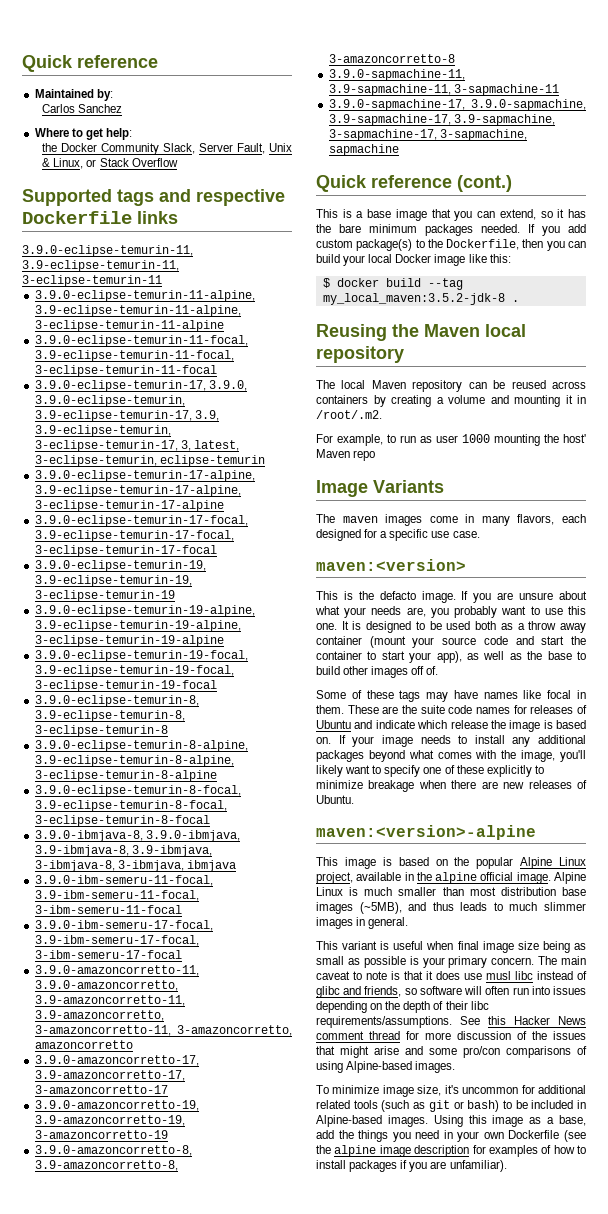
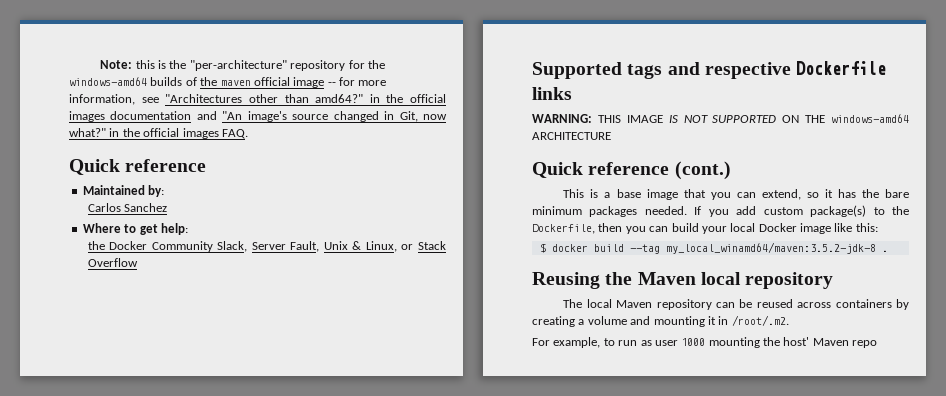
+ Note: this is the "per-architecture" repository for the windows-amd64 builds of the maven official image -- for more information, see "Architectures other than amd64?" in the official images documentation and "An image's source changed in Git, now what?" in the official images FAQ.
- 3.9.0-eclipse-temurin-11, 3.9-eclipse-temurin-11, 3-eclipse-temurin-11
- 3.9.0-eclipse-temurin-11-alpine, 3.9-eclipse-temurin-11-alpine, 3-eclipse-temurin-11-alpine
- 3.9.0-eclipse-temurin-11-focal, 3.9-eclipse-temurin-11-focal, 3-eclipse-temurin-11-focal
- 3.9.0-eclipse-temurin-17, 3.9.0, 3.9.0-eclipse-temurin, 3.9-eclipse-temurin-17, 3.9, 3.9-eclipse-temurin, 3-eclipse-temurin-17, 3, latest, 3-eclipse-temurin, eclipse-temurin
- 3.9.0-eclipse-temurin-17-alpine, 3.9-eclipse-temurin-17-alpine, 3-eclipse-temurin-17-alpine
- 3.9.0-eclipse-temurin-17-focal, 3.9-eclipse-temurin-17-focal, 3-eclipse-temurin-17-focal
- 3.9.0-eclipse-temurin-19, 3.9-eclipse-temurin-19, 3-eclipse-temurin-19
- 3.9.0-eclipse-temurin-19-alpine, 3.9-eclipse-temurin-19-alpine, 3-eclipse-temurin-19-alpine
- 3.9.0-eclipse-temurin-19-focal, 3.9-eclipse-temurin-19-focal, 3-eclipse-temurin-19-focal
- 3.9.0-eclipse-temurin-8, 3.9-eclipse-temurin-8, 3-eclipse-temurin-8
- 3.9.0-eclipse-temurin-8-alpine, 3.9-eclipse-temurin-8-alpine, 3-eclipse-temurin-8-alpine
- 3.9.0-eclipse-temurin-8-focal, 3.9-eclipse-temurin-8-focal, 3-eclipse-temurin-8-focal
- 3.9.0-ibmjava-8, 3.9.0-ibmjava, 3.9-ibmjava-8, 3.9-ibmjava, 3-ibmjava-8, 3-ibmjava, ibmjava
- 3.9.0-ibm-semeru-11-focal, 3.9-ibm-semeru-11-focal, 3-ibm-semeru-11-focal
- 3.9.0-ibm-semeru-17-focal, 3.9-ibm-semeru-17-focal, 3-ibm-semeru-17-focal
- 3.9.0-amazoncorretto-11, 3.9.0-amazoncorretto, 3.9-amazoncorretto-11, 3.9-amazoncorretto, 3-amazoncorretto-11, 3-amazoncorretto, amazoncorretto
- 3.9.0-amazoncorretto-17, 3.9-amazoncorretto-17, 3-amazoncorretto-17
- 3.9.0-amazoncorretto-19, 3.9-amazoncorretto-19, 3-amazoncorretto-19
- 3.9.0-amazoncorretto-8, 3.9-amazoncorretto-8, 3-amazoncorretto-8
- 3.9.0-sapmachine-11, 3.9-sapmachine-11, 3-sapmachine-11
- 3.9.0-sapmachine-17, 3.9.0-sapmachine, 3.9-sapmachine-17, 3.9-sapmachine, 3-sapmachine-17, 3-sapmachine, sapmachine
+ WARNING: THIS IMAGE IS NOT SUPPORTED ON THE windows-amd64 ARCHITECTURE
- $ docker build --tag my_local_maven:3.5.2-jdk-8 .
+ $ docker build --tag my_local_winamd64/maven:3.5.2-jdk-8 .
- Image Variants
- The maven images come in many flavors, each designed for a specific use case.
- maven:<version>
- This is the defacto image. If you are unsure about what your needs are, you probably want to use this one. It is designed to be used both as a throw away container (mount your source code and start the container to start your app), as well as the base to build other images off of.
- Some of these tags may have names like focal in them. These are the suite code names for releases of Ubuntu and indicate which release the image is based on. If your image needs to install any additional packages beyond what comes with the image, you'll likely want to specify one of these explicitly to minimize breakage when there are new releases of Ubuntu.
- maven:<version>-alpine
- This image is based on the popular Alpine Linux project, available in the alpine official image. Alpine Linux is much smaller than most distribution base images (~5MB), and thus leads to much slimmer images in general.
- This variant is useful when final image size being as small as possible is your primary concern. The main caveat to note is that it does use musl libc instead of glibc and friends, so software will often run into issues depending on the depth of their libc requirements/assumptions. See this Hacker News comment thread for more discussion of the issues that might arise and some pro/con comparisons of using Alpine-based images.
- To minimize image size, it's uncommon for additional related tools (such as git or bash) to be included in Alpine-based images. Using this image as a base, add the things you need in your own Dockerfile (see the alpine image description for examples of how to install packages if you are unfamiliar).

